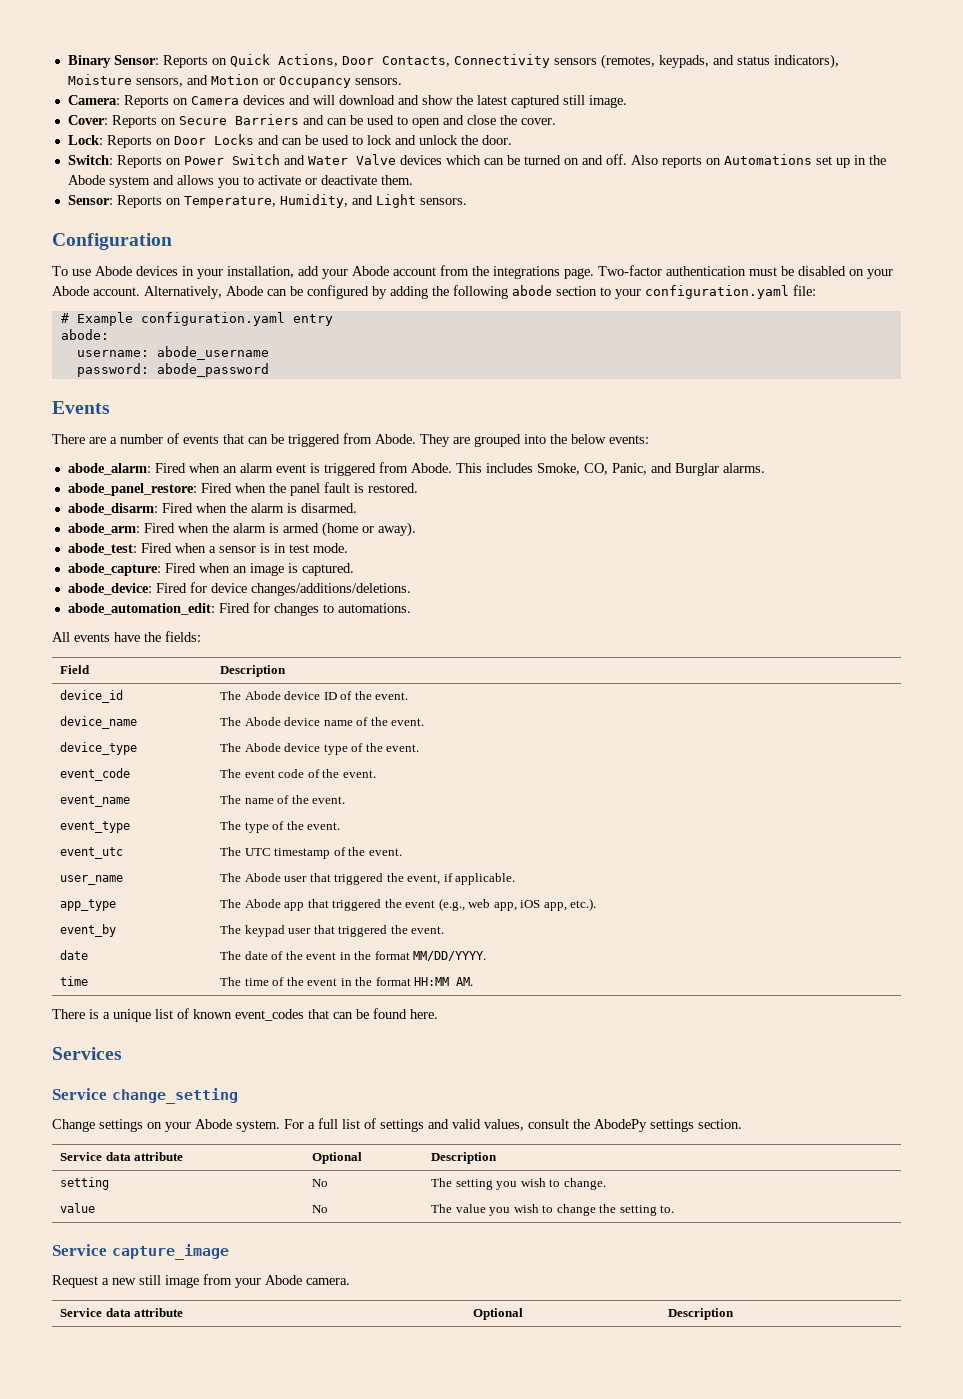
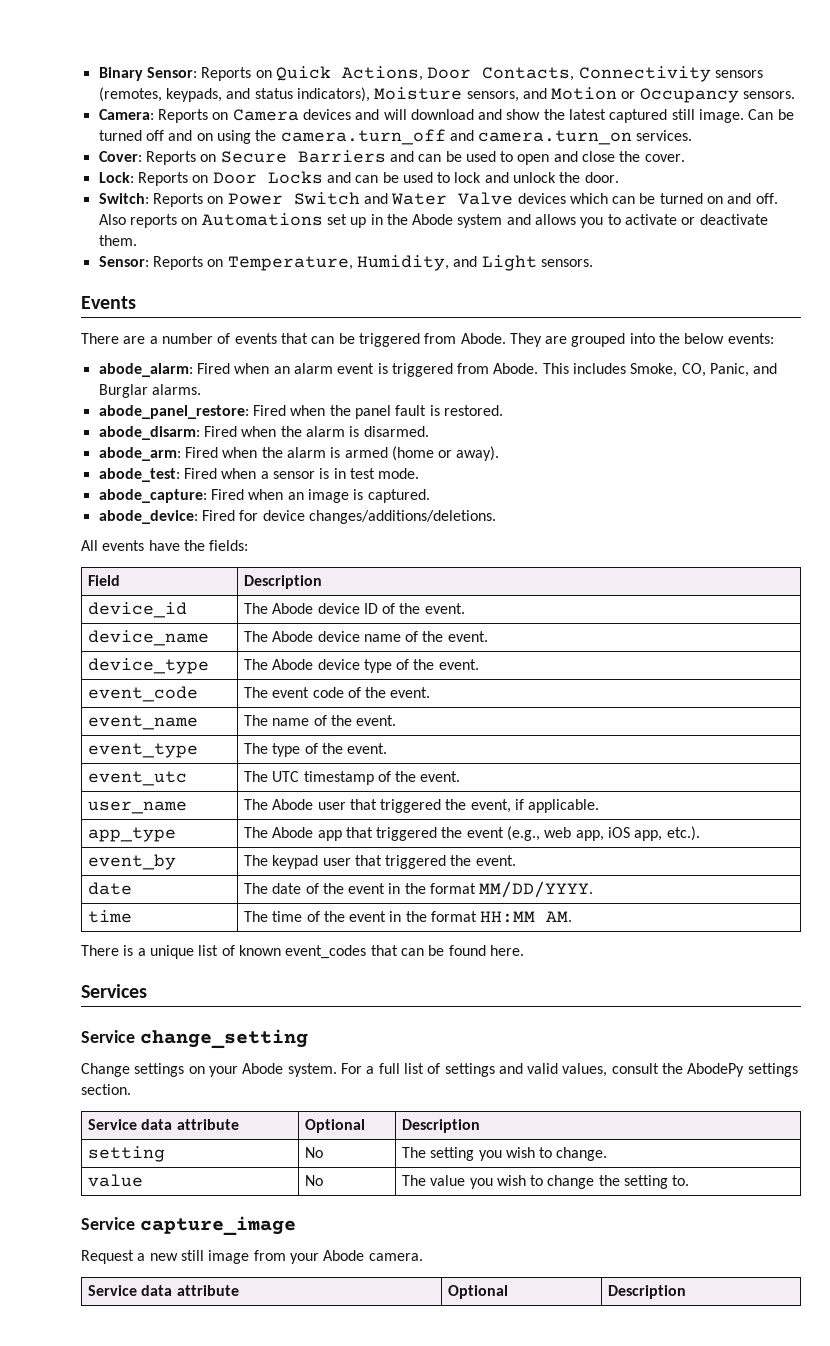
+ Can be turned off and on using the camera.turn_off and camera.turn_on services.
- Configuration
- To use Abode devices in your installation, add your Abode account from the integrations page. Two-factor authentication must be disabled on your Abode account. Alternatively, Abode can be configured by adding the following abode section to your configuration.yaml file:
- # Example configuration.yaml entry
- abode:
- username: abode_username
- password: abode_password
- abode_automation_edit: Fired for changes to automations.

